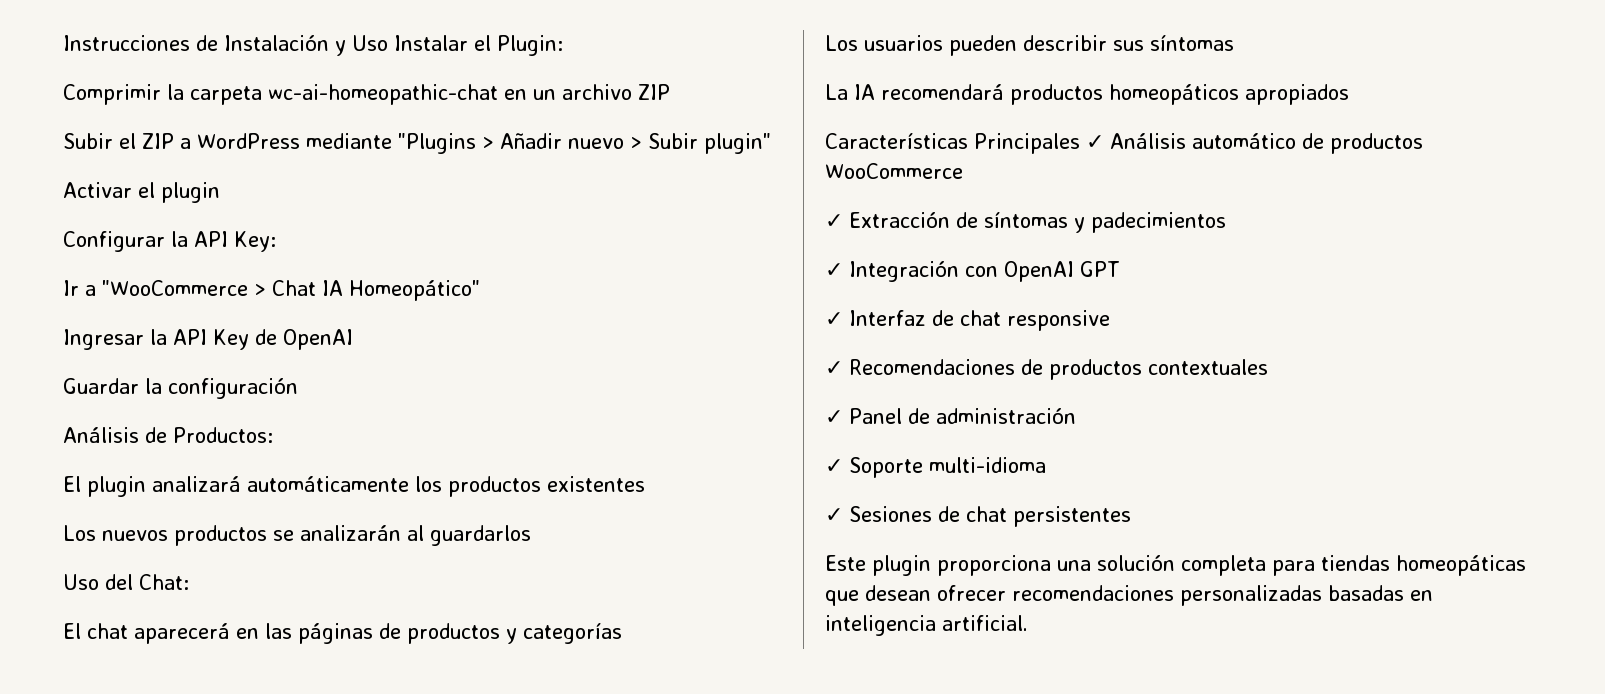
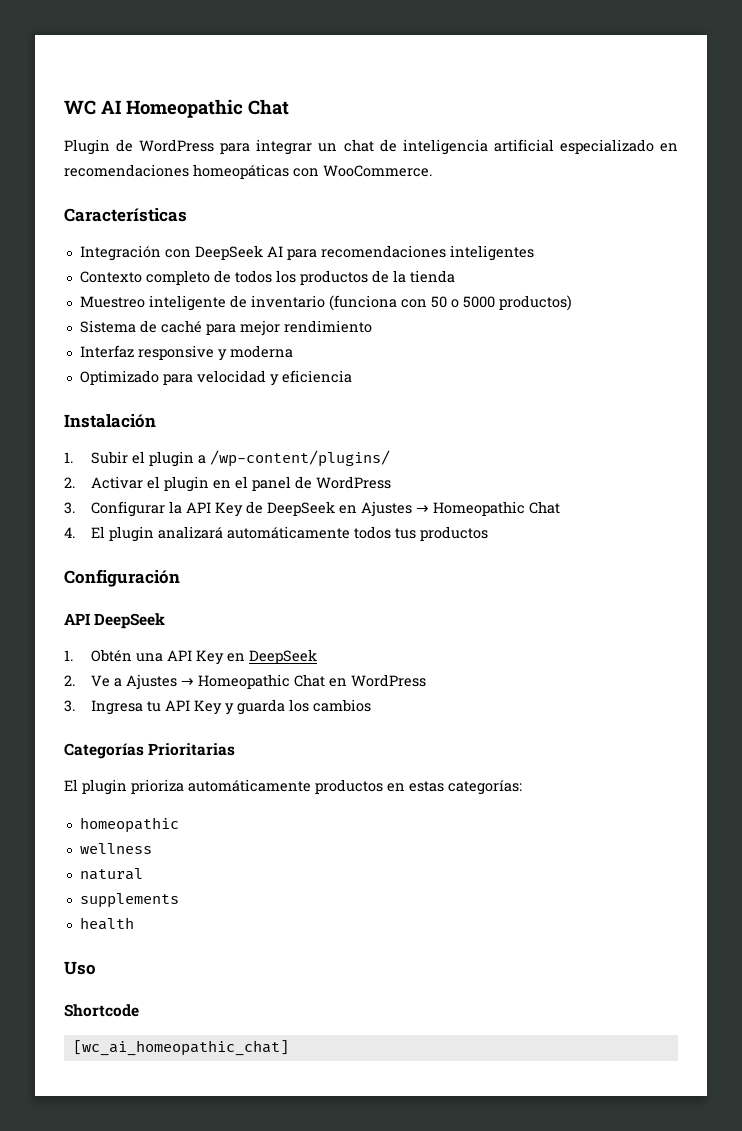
- Instrucciones de Instalación y Uso Instalar el Plugin:
- Comprimir la carpeta wc-ai-homeopathic-chat en un archivo ZIP
- Subir el ZIP a WordPress mediante "Plugins > Añadir nuevo > Subir plugin"
- Activar el plugin
- Configurar la API Key:
- Ir a "WooCommerce > Chat IA Homeopático"
- Ingresar la API Key de OpenAI
- Guardar la configuración
- Análisis de Productos:
- El plugin analizará automáticamente los productos existentes
- Los nuevos productos se analizarán al guardarlos
- Uso del Chat:
- El chat aparecerá en las páginas de productos y categorías
- Los usuarios pueden describir sus síntomas
- La IA recomendará productos homeopáticos apropiados
- Características Principales ✓ Análisis automático de productos WooCommerce
- ✓ Extracción de síntomas y padecimientos
- ✓ Integración con OpenAI GPT
- ✓ Interfaz de chat responsive
- ✓ Recomendaciones de productos contextuales
- ✓ Panel de administración
- ✓ Soporte multi-idioma
- ✓ Sesiones de chat persistentes
- Este plugin proporciona una solución completa para tiendas homeopáticas que desean ofrecer recomendaciones personalizadas basadas en inteligencia artificial.
+ WC AI Homeopathic Chat
+ Plugin de WordPress para integrar un chat de inteligencia artificial especializado en recomendaciones homeopáticas con WooCommerce.
+ Características
+ Integración con DeepSeek AI para recomendaciones inteligentes
+ Contexto completo de todos los productos de la tienda
+ Muestreo inteligente de inventario (funciona con 50 o 5000 productos)
+ Sistema de caché para mejor rendimiento
+ Interfaz responsive y moderna
+ Optimizado para velocidad y eficiencia
+ Instalación
+ 1. Subir el plugin a /wp-content/plugins/
+ 2. Activar el plugin en el panel de WordPress
+ 3. Configurar la API Key de DeepSeek en Ajustes → Homeopathic Chat
+ 4. El plugin analizará automáticamente todos tus productos
+ Configuración
+ API DeepSeek
+ 1. Obtén una API Key en DeepSeek
+ 2. Ve a Ajustes → Homeopathic Chat en WordPress
+ 3. Ingresa tu API Key y guarda los cambios
+ Categorías Prioritarias
+ El plugin prioriza automáticamente productos en estas categorías:
+ homeopathic
+ wellness
+ natural
+ supplements
+ health
+ Uso
+ Shortcode
+ [wc_ai_homeopathic_chat]

